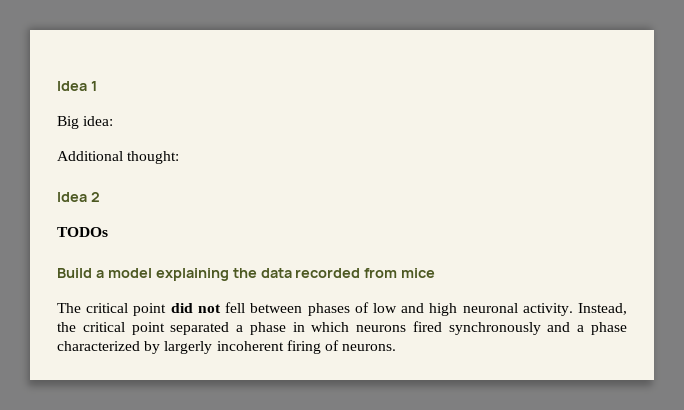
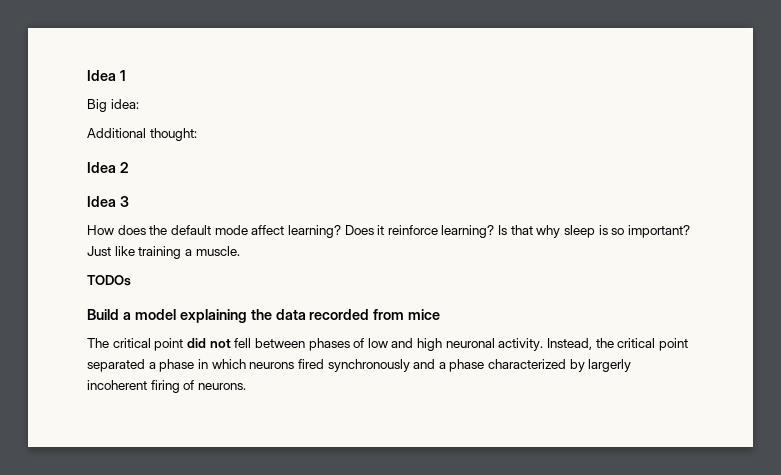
+ Idea 3
+ How does the default mode affect learning? Does it reinforce learning? Is that why sleep is so important? Just like training a muscle.

